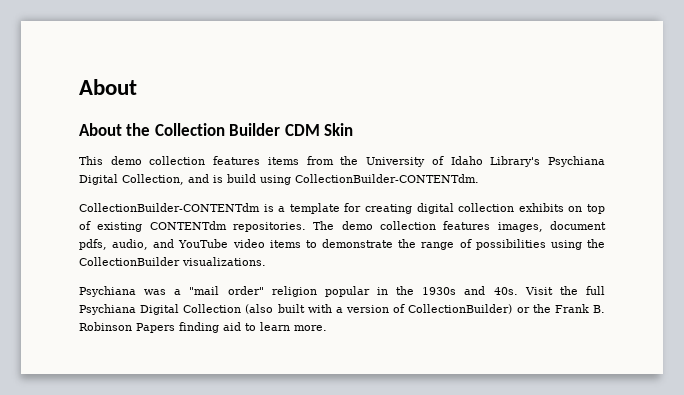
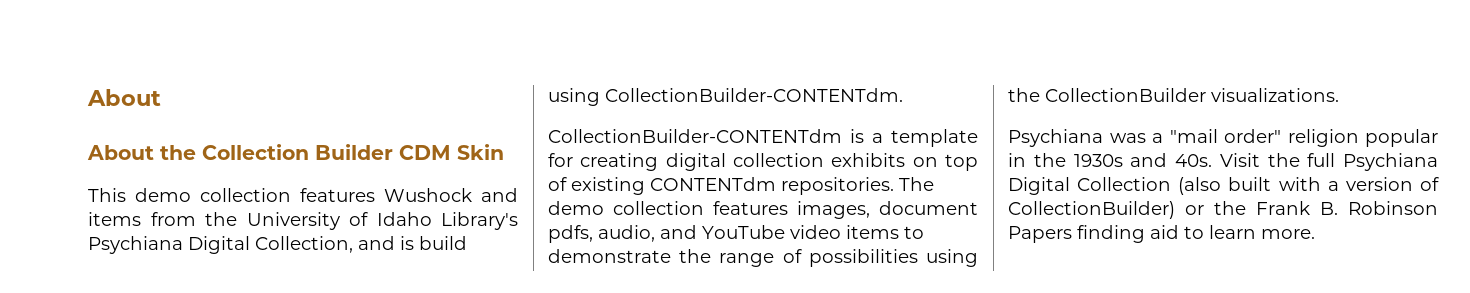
- This demo collection features items from the University of Idaho Library's Psychiana Digital Collection, and is build using CollectionBuilder-CONTENTdm.
+ This demo collection features Wushock and items from the University of Idaho Library's Psychiana Digital Collection, and is build using CollectionBuilder-CONTENTdm.

